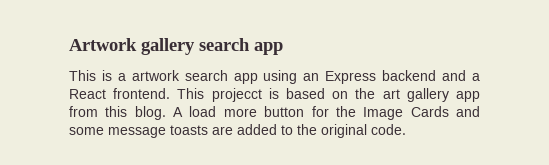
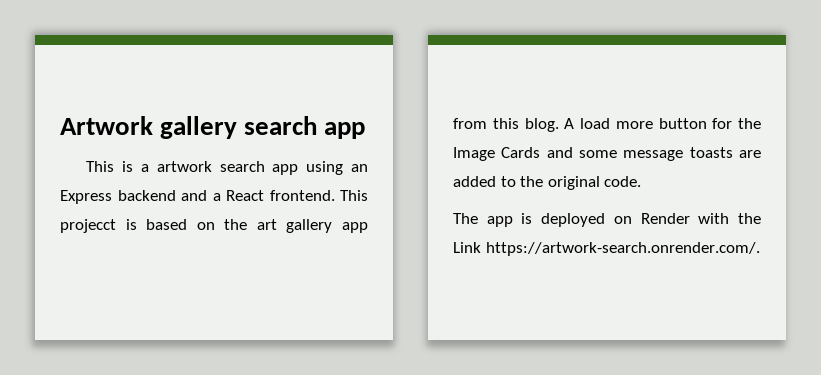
+ The app is deployed on Render with the Link https://artwork-search.onrender.com/.

